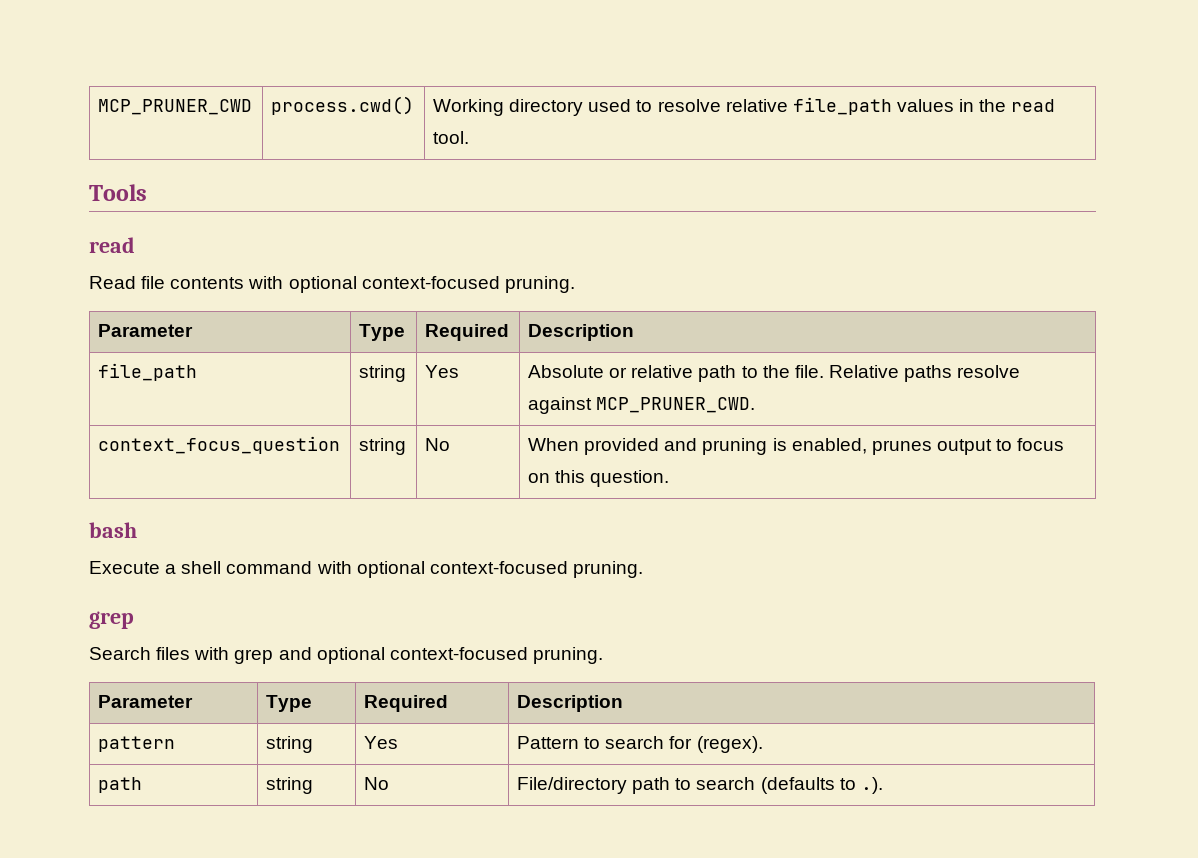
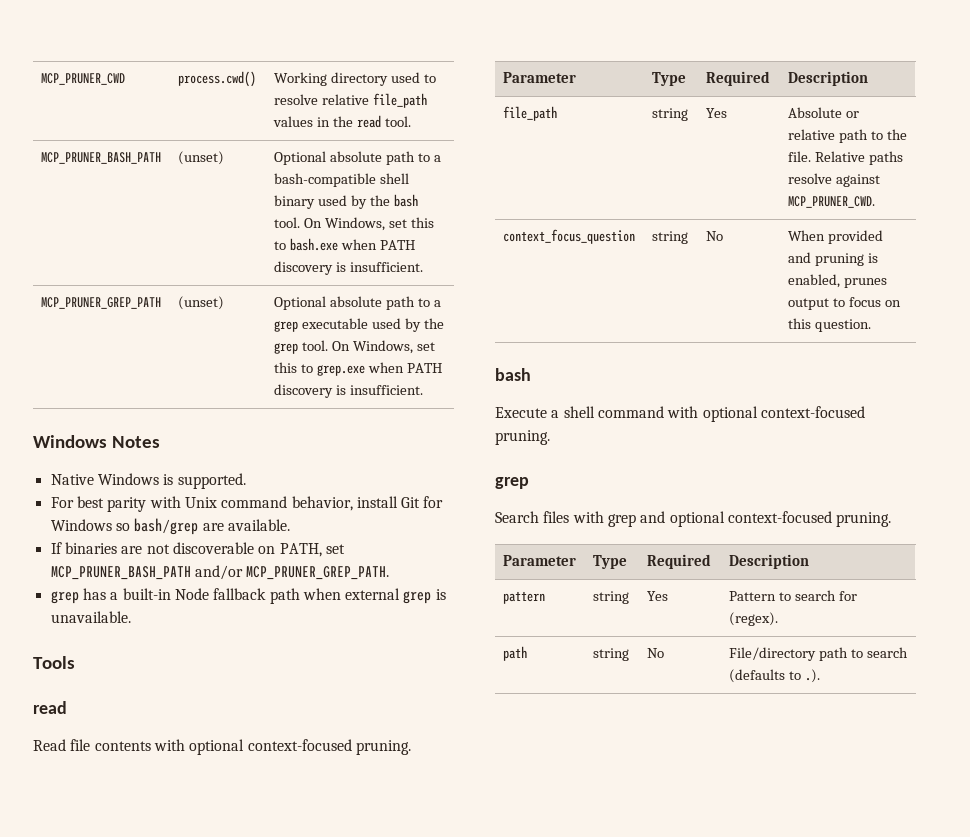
+ MCP_PRUNER_BASH_PATH | (unset) | Optional absolute path to a bash-compatible shell binary used by the bash tool. On Windows, set this to bash.exe when PATH discovery is insufficient.
+ MCP_PRUNER_GREP_PATH | (unset) | Optional absolute path to a grep executable used by the grep tool. On Windows, set this to grep.exe when PATH discovery is insufficient.
+ Windows Notes
+ Native Windows is supported.
+ For best parity with Unix command behavior, install Git for Windows so bash/grep are available.
+ If binaries are not discoverable on PATH, set MCP_PRUNER_BASH_PATH and/or MCP_PRUNER_GREP_PATH.
+ grep has a built-in Node fallback path when external grep is unavailable.

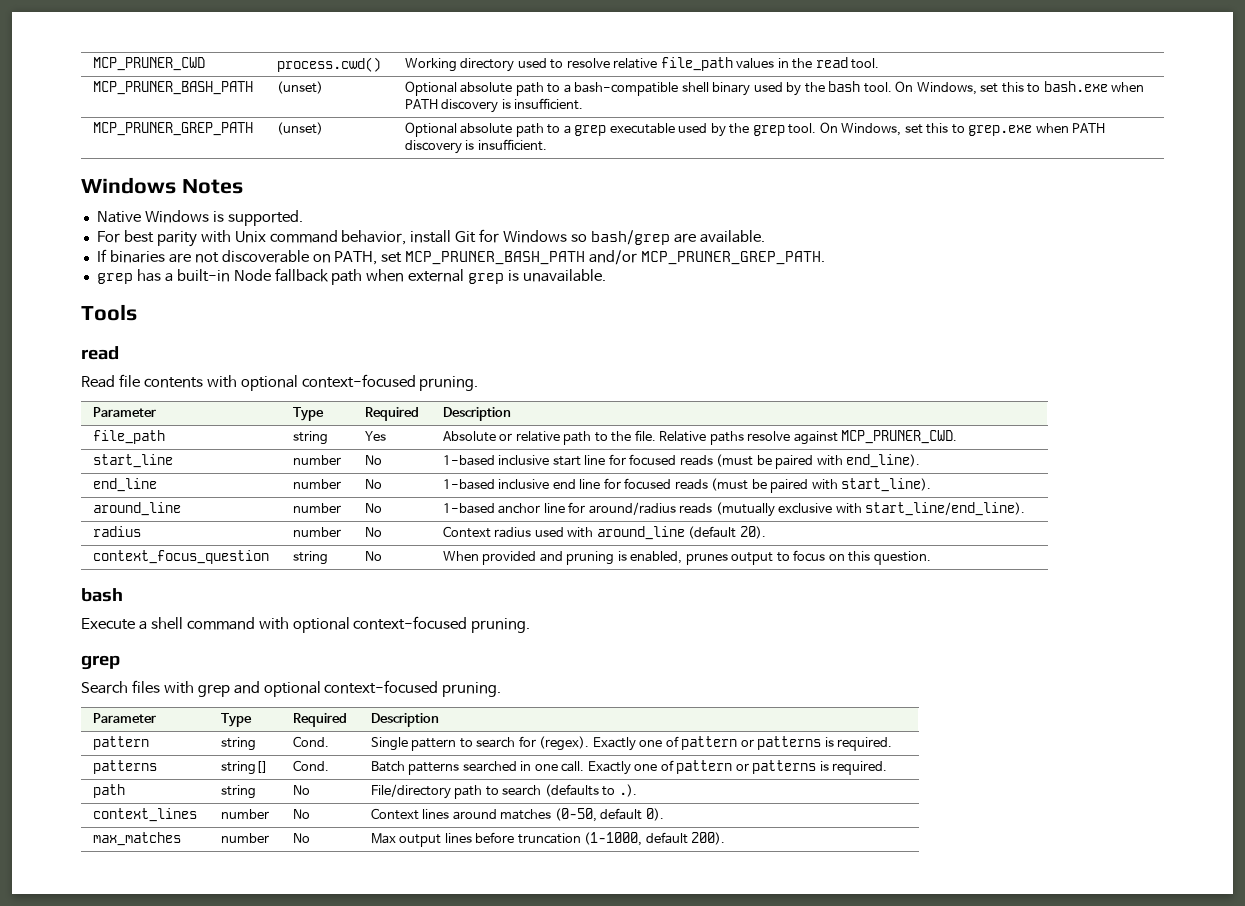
+ start_line | number | No | 1-based inclusive start line for focused reads (must be paired with end_line).
+ end_line | number | No | 1-based inclusive end line for focused reads (must be paired with start_line).
+ around_line | number | No | 1-based anchor line for around/radius reads (mutually exclusive with start_line/end_line).
+ radius | number | No | Context radius used with around_line (default 20).
- pattern | string | Yes | Pattern to search for (regex).
+ pattern | string | Cond. | Single pattern to search for (regex). Exactly one of pattern or patterns is required.
+ patterns | string[] | Cond. | Batch patterns searched in one call. Exactly one of pattern or patterns is required.
+ context_lines | number | No | Context lines around matches (0-50, default 0).
+ max_matches | number | No | Max output lines before truncation (1-1000, default 200).

